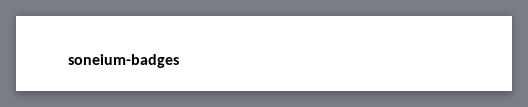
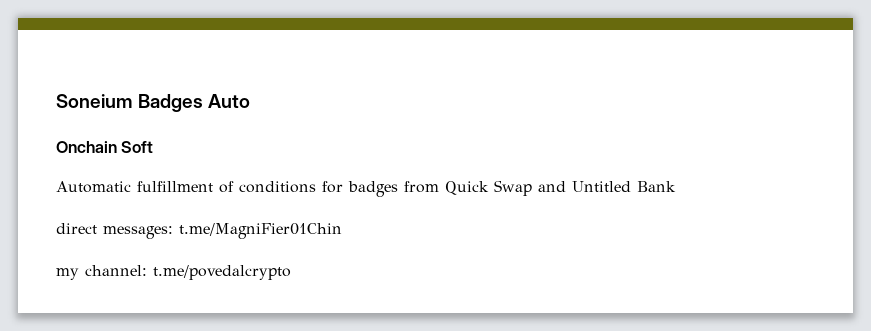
- soneium-badges
+ Soneium Badges Auto
+ Onchain Soft
+ Automatic fulfillment of conditions for badges from Quick Swap and Untitled Bank
+ direct messages: t.me/MagniFier01Chin
+ my channel: t.me/povedalcrypto

